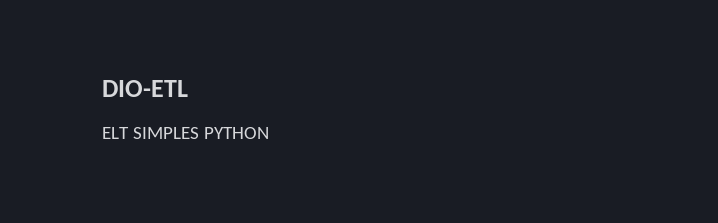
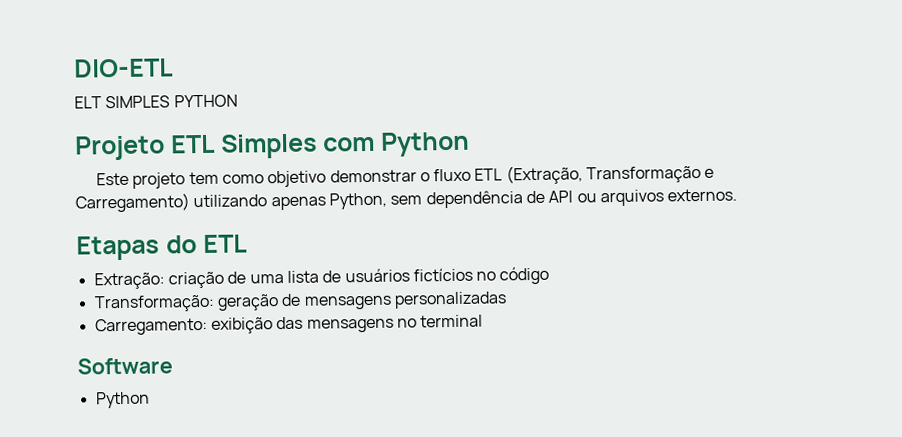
+ Projeto ETL Simples com Python
+ Este projeto tem como objetivo demonstrar o fluxo ETL (Extração, Transformação e Carregamento) utilizando apenas Python, sem dependência de API ou arquivos externos.
+ Etapas do ETL
+ Extração: criação de uma lista de usuários fictícios no código
+ Transformação: geração de mensagens personalizadas
+ Carregamento: exibição das mensagens no terminal
+ Software
+ Python

